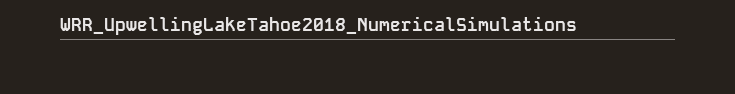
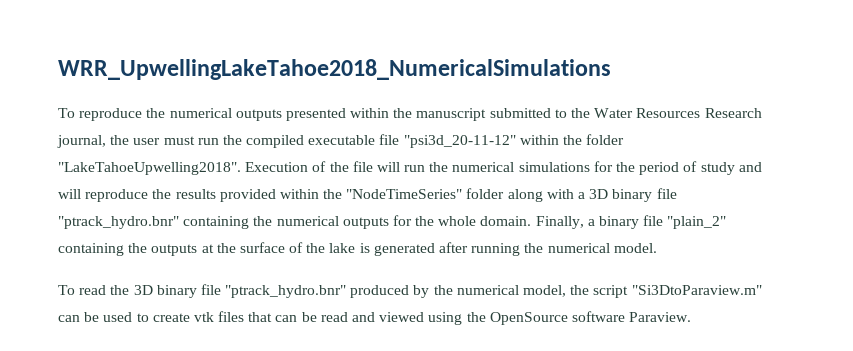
+ To reproduce the numerical outputs presented within the manuscript submitted to the Water Resources Research journal, the user must run the compiled executable file "psi3d_20-11-12" within the folder "LakeTahoeUpwelling2018". Execution of the file will run the numerical simulations for the period of study and will reproduce the results provided within the "NodeTimeSeries" folder along with a 3D binary file "ptrack_hydro.bnr" containing the numerical outputs for the whole domain. Finally, a binary file "plain_2" containing the outputs at the surface of the lake is generated after running the numerical model.
+ To read the 3D binary file "ptrack_hydro.bnr" produced by the numerical model, the script "Si3DtoParaview.m" can be used to create vtk files that can be read and viewed using the OpenSource software Paraview.

